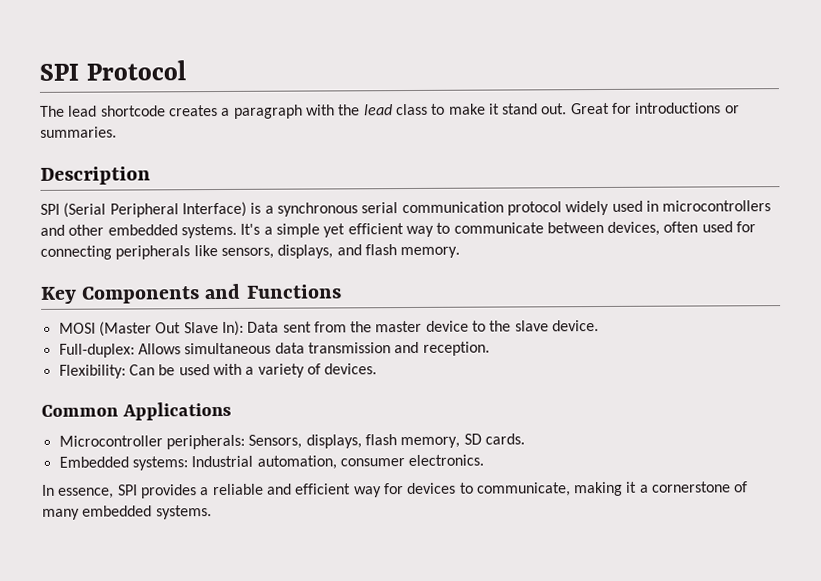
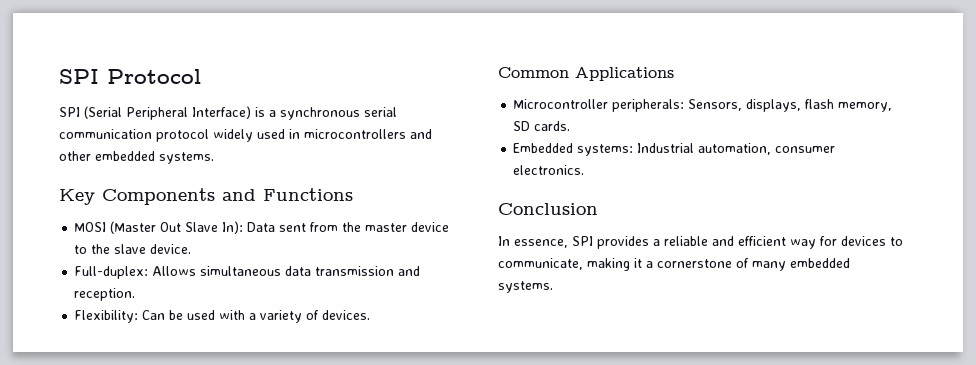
- The lead shortcode creates a paragraph with the lead class to make it stand out. Great for introductions or summaries.
- Description
- It's a simple yet efficient way to communicate between devices, often used for connecting peripherals like sensors, displays, and flash memory.
+ Conclusion

